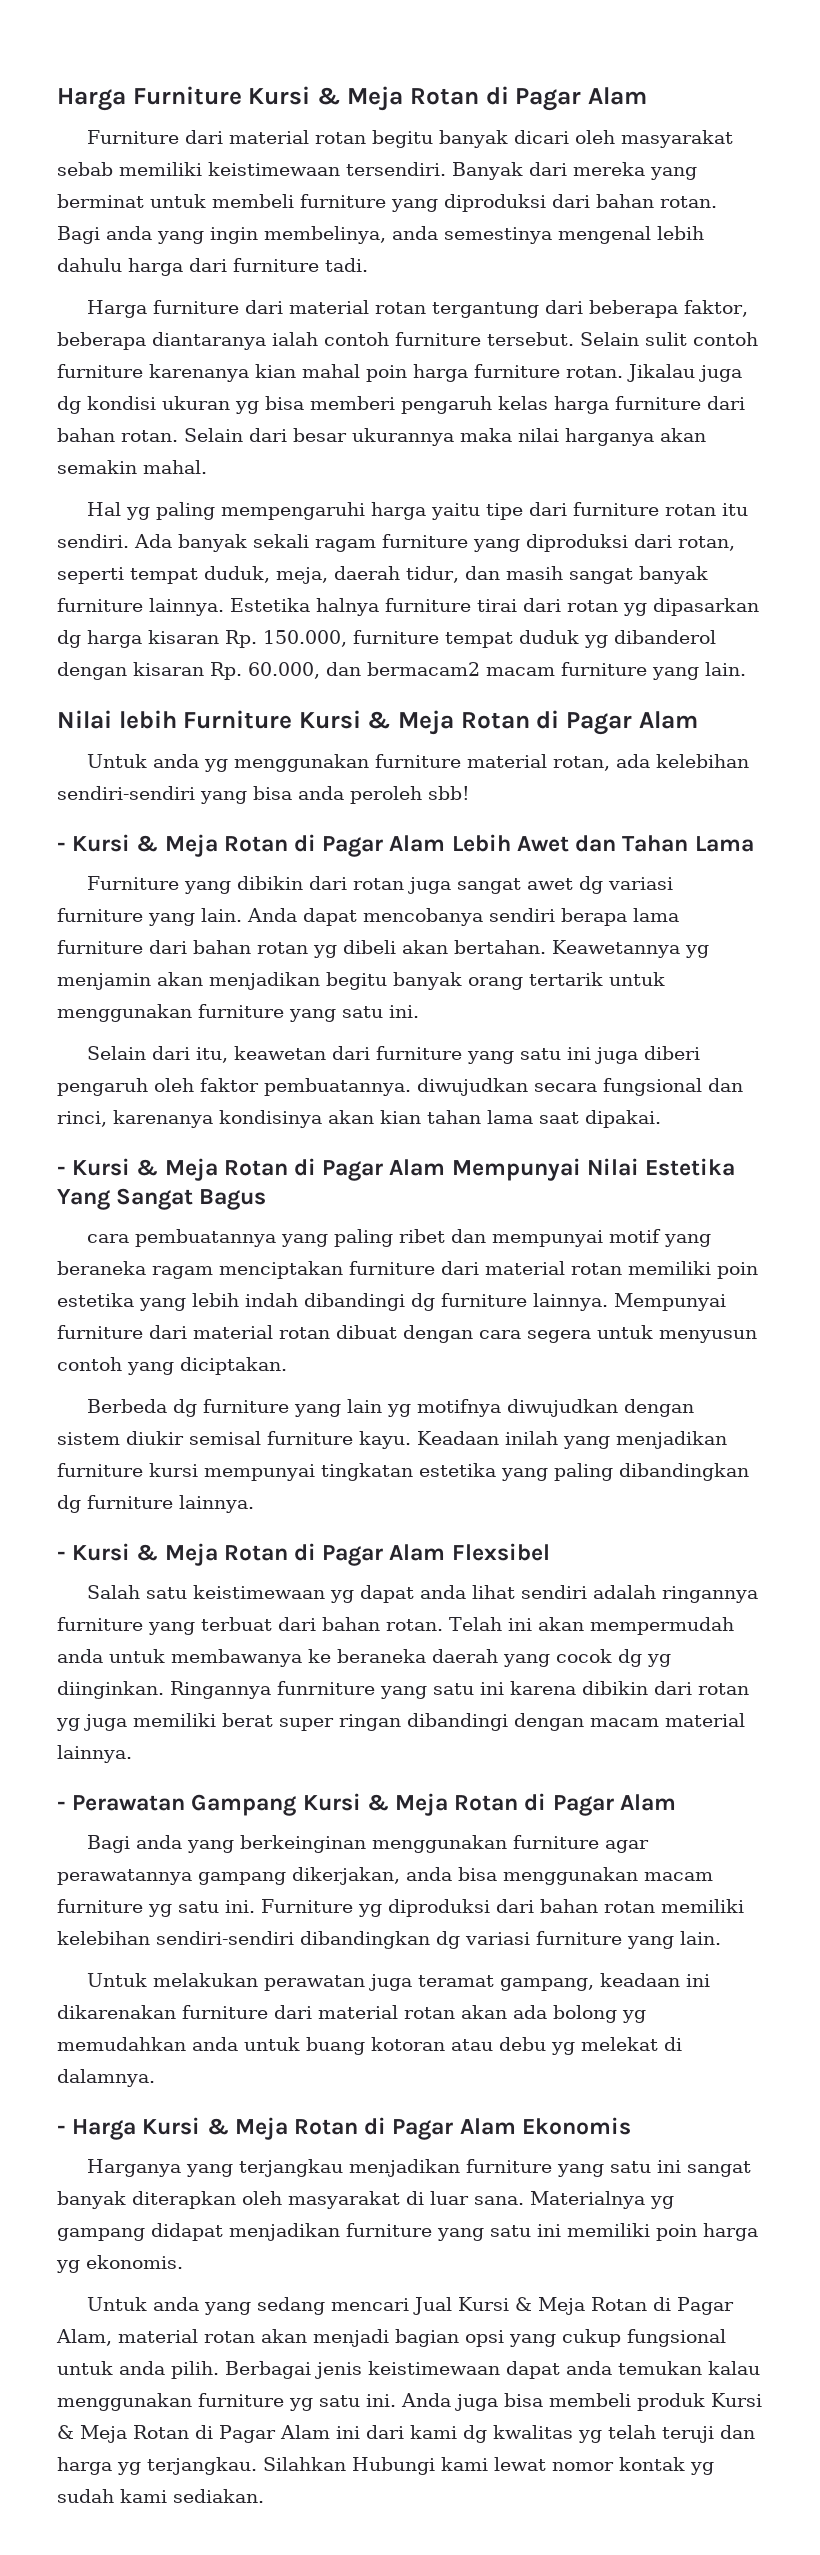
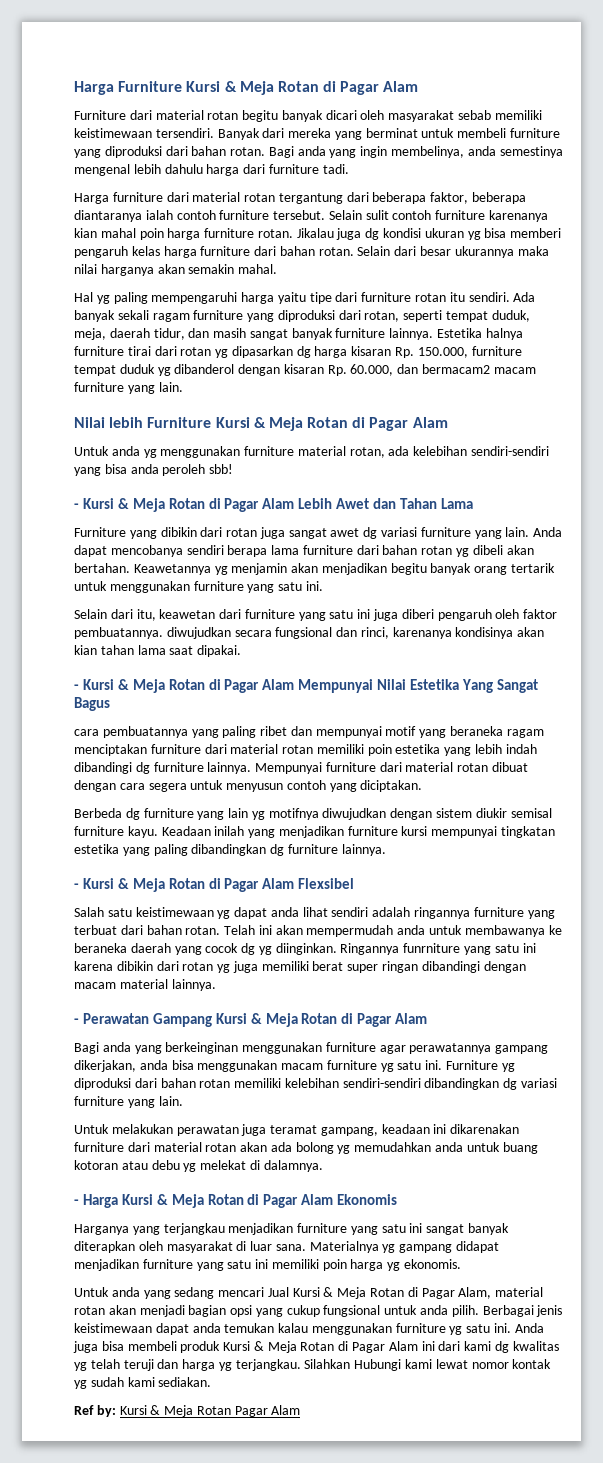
+ Ref by: Kursi & Meja Rotan Pagar Alam

